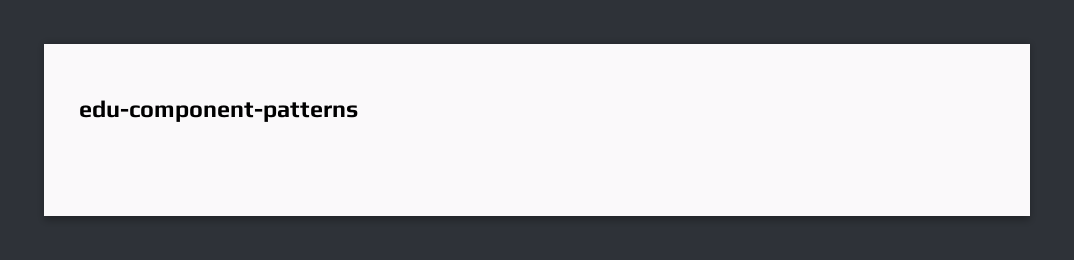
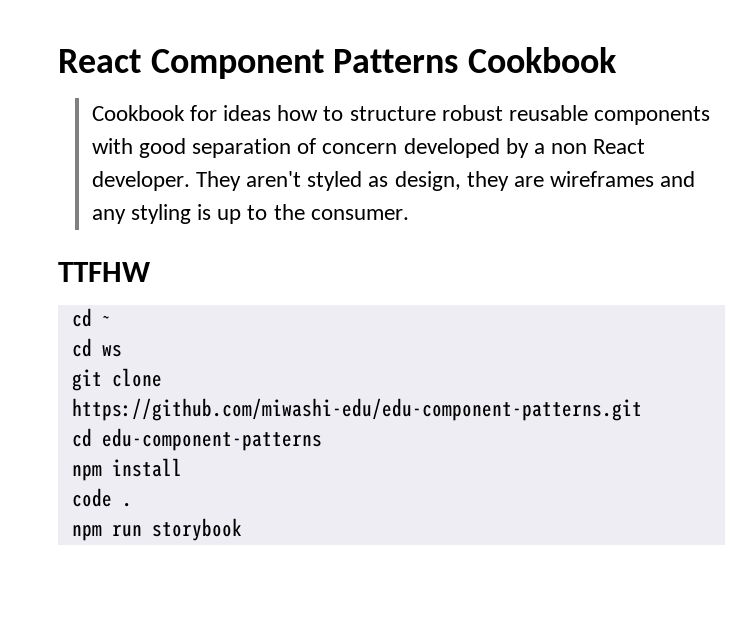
- edu-component-patterns
+ React Component Patterns Cookbook
+ Cookbook for ideas how to structure robust reusable components with good separation of concern developed by a non React developer. They aren't styled as design, they are wireframes and any styling is up to the consumer.
+ TTFHW
+ cd ~
+ cd ws
+ git clone https://github.com/miwashi-edu/edu-component-patterns.git
+ cd edu-component-patterns
+ npm install
+ code .
+ npm run storybook

